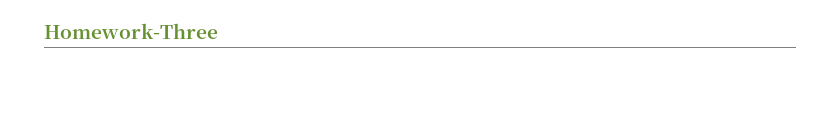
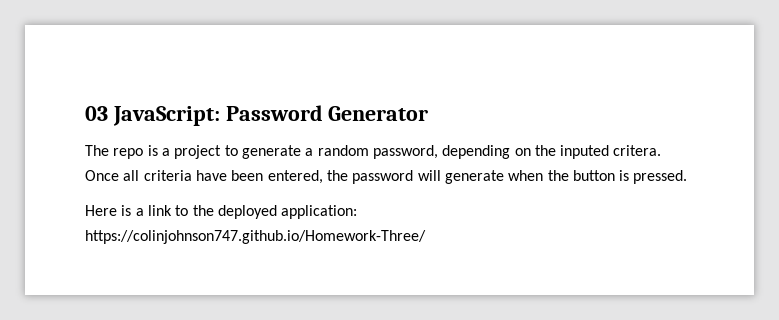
- Homework-Three
+ 03 JavaScript: Password Generator
+ The repo is a project to generate a random password, depending on the inputed critera. Once all criteria have been entered, the password will generate when the button is pressed.
+ Here is a link to the deployed application: https://colinjohnson747.github.io/Homework-Three/

